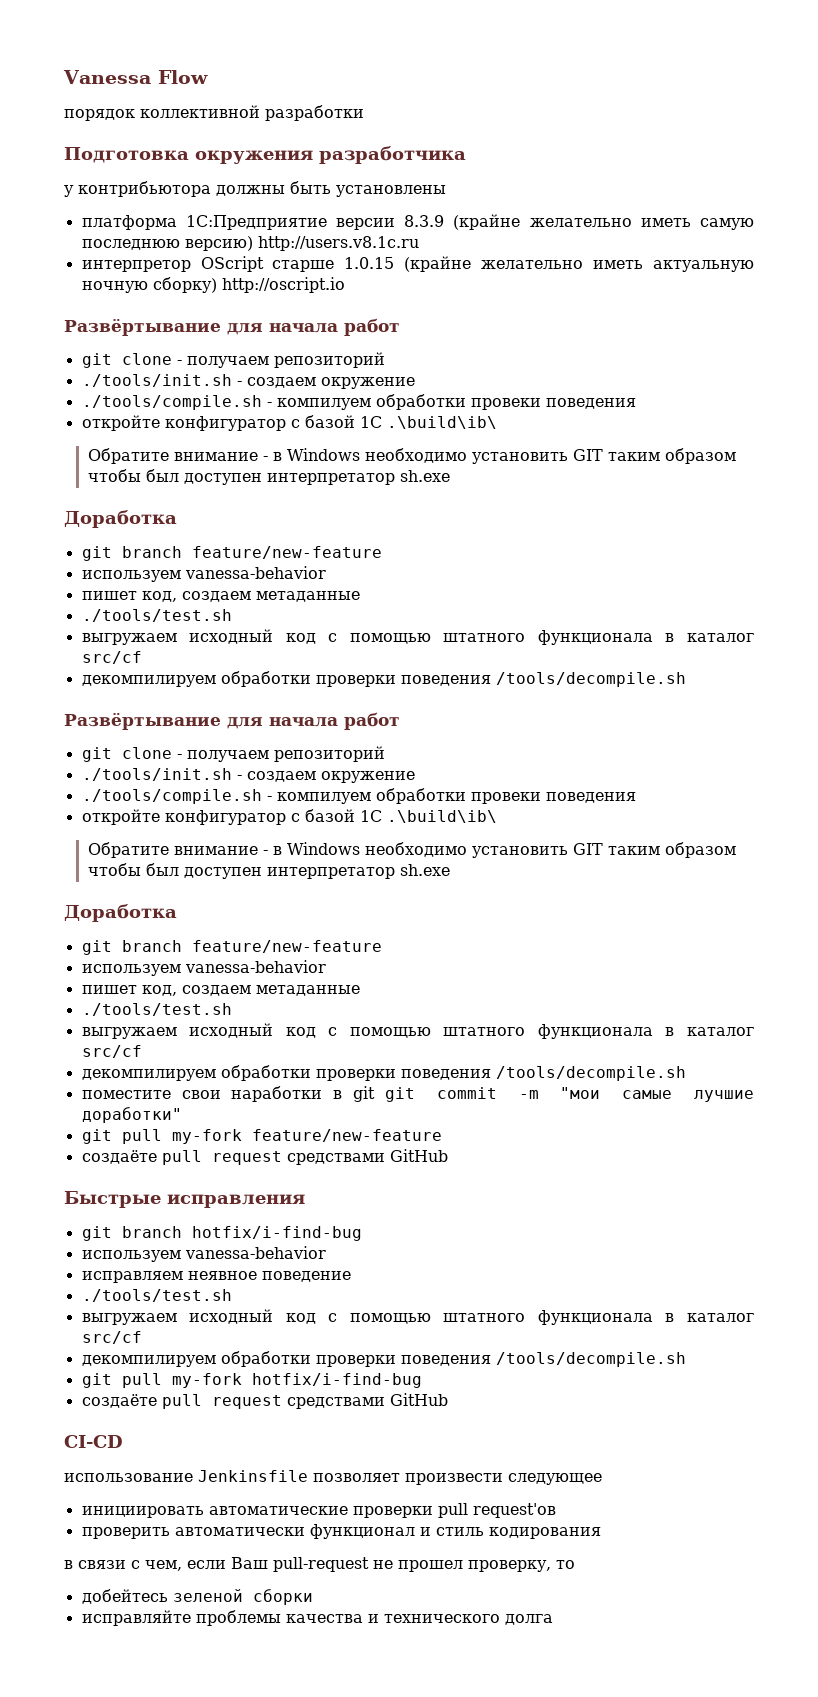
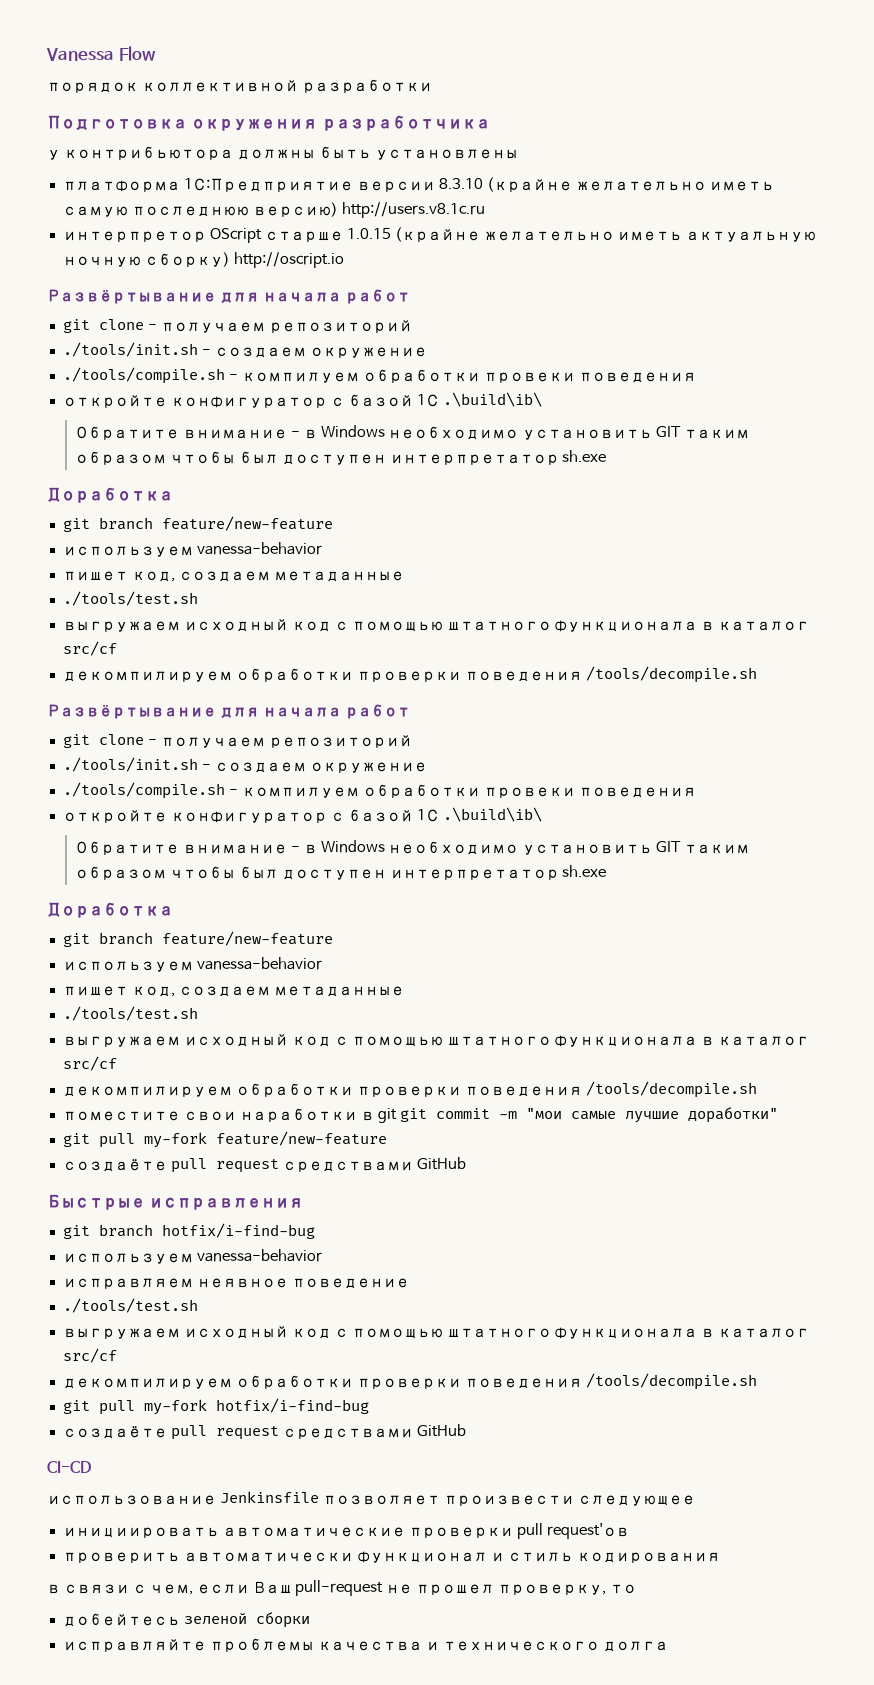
- платформа 1С:Предприятие версии 8.3.9 (крайне желательно иметь самую последнюю версию) http://users.v8.1c.ru
+ платформа 1С:Предприятие версии 8.3.10 (крайне желательно иметь самую последнюю версию) http://users.v8.1c.ru

